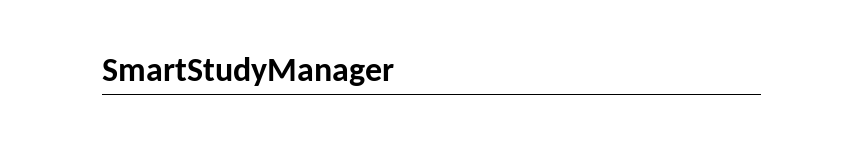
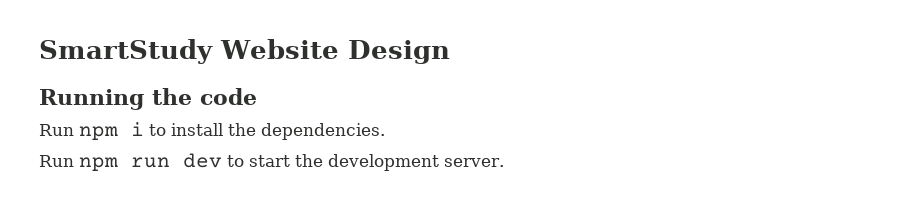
- SmartStudyManager
+ SmartStudy Website Design
+ Running the code
+ Run npm i to install the dependencies.
+ Run npm run dev to start the development server.

